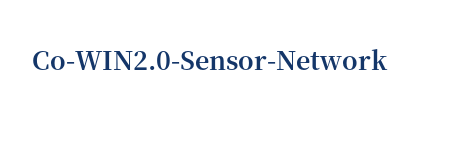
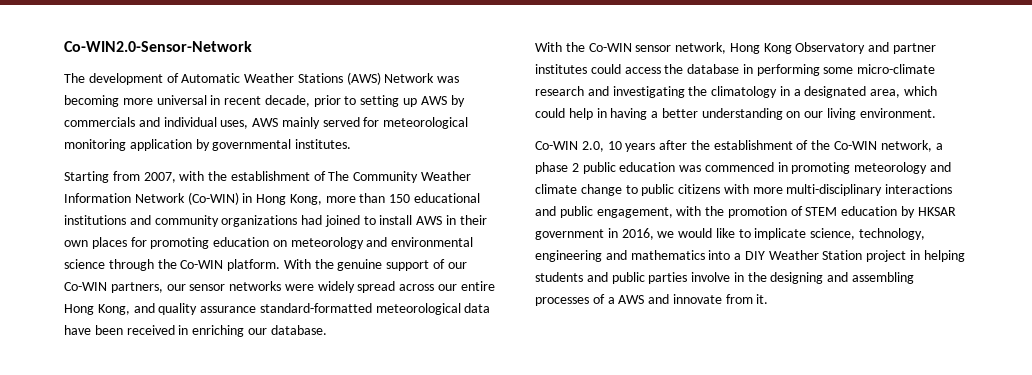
+ The development of Automatic Weather Stations (AWS) Network was becoming more universal in recent decade, prior to setting up AWS by commercials and individual uses, AWS mainly served for meteorological monitoring application by governmental institutes.
+ Starting from 2007, with the establishment of The Community Weather Information Network (Co-WIN) in Hong Kong, more than 150 educational institutions and community organizations had joined to install AWS in their own places for promoting education on meteorology and environmental science through the Co-WIN platform. With the genuine support of our Co-WIN partners, our sensor networks were widely spread across our entire Hong Kong, and quality assurance standard-formatted meteorological data have been received in enriching our database.
+ With the Co-WIN sensor network, Hong Kong Observatory and partner institutes could access the database in performing some micro-climate research and investigating the climatology in a designated area, which could help in having a better understanding on our living environment.
+ Co-WIN 2.0, 10 years after the establishment of the Co-WIN network, a phase 2 public education was commenced in promoting meteorology and climate change to public citizens with more multi-disciplinary interactions and public engagement, with the promotion of STEM education by HKSAR government in 2016, we would like to implicate science, technology, engineering and mathematics into a DIY Weather Station project in helping students and public parties involve in the designing and assembling processes of a AWS and innovate from it.

